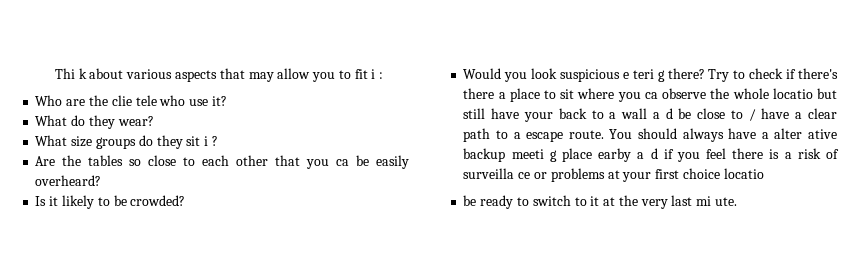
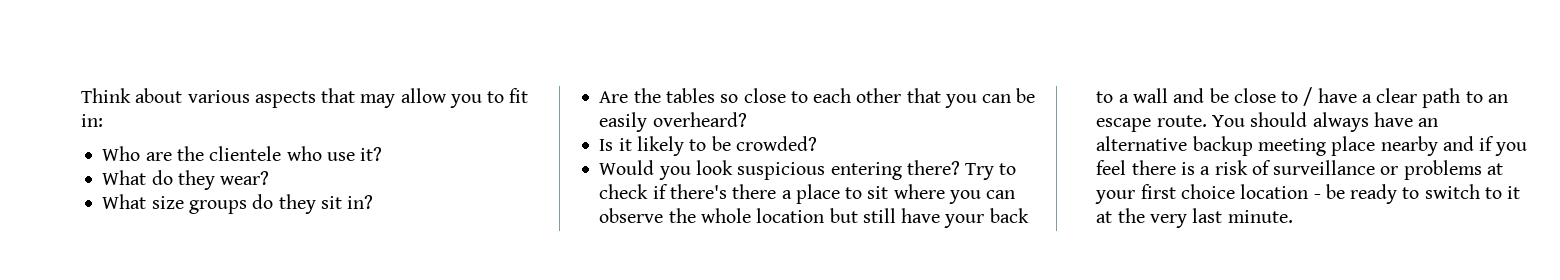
- Thi k about various aspects that may allow you to fit i :
+ Think about various aspects that may allow you to fit in:
- Who are the clie tele who use it?
+ Who are the clientele who use it?
- What size groups do they sit i ?
+ What size groups do they sit in?
- Are the tables so close to each other that you ca be easily overheard?
+ Are the tables so close to each other that you can be easily overheard?
- Would you look suspicious e teri g there?
+ Would you look suspicious entering there?
- Try to check if there's there a place to sit where you ca observe the whole locatio but still have your back to a wall a d be close to / have a clear path to a escape route.
+ Try to check if there's there a place to sit where you can observe the whole location but still have your back to a wall and be close to / have a clear path to an escape route.
- You should always have a alter ative backup meeti g place earby a d if you feel there is a risk of surveilla ce or problems at your first choice locatio
- be ready to switch to it at the very last mi ute.
+ You should always have an alternative backup meeting place nearby and if you feel there is a risk of surveillance or problems at your first choice location - be ready to switch to it at the very last minute.

